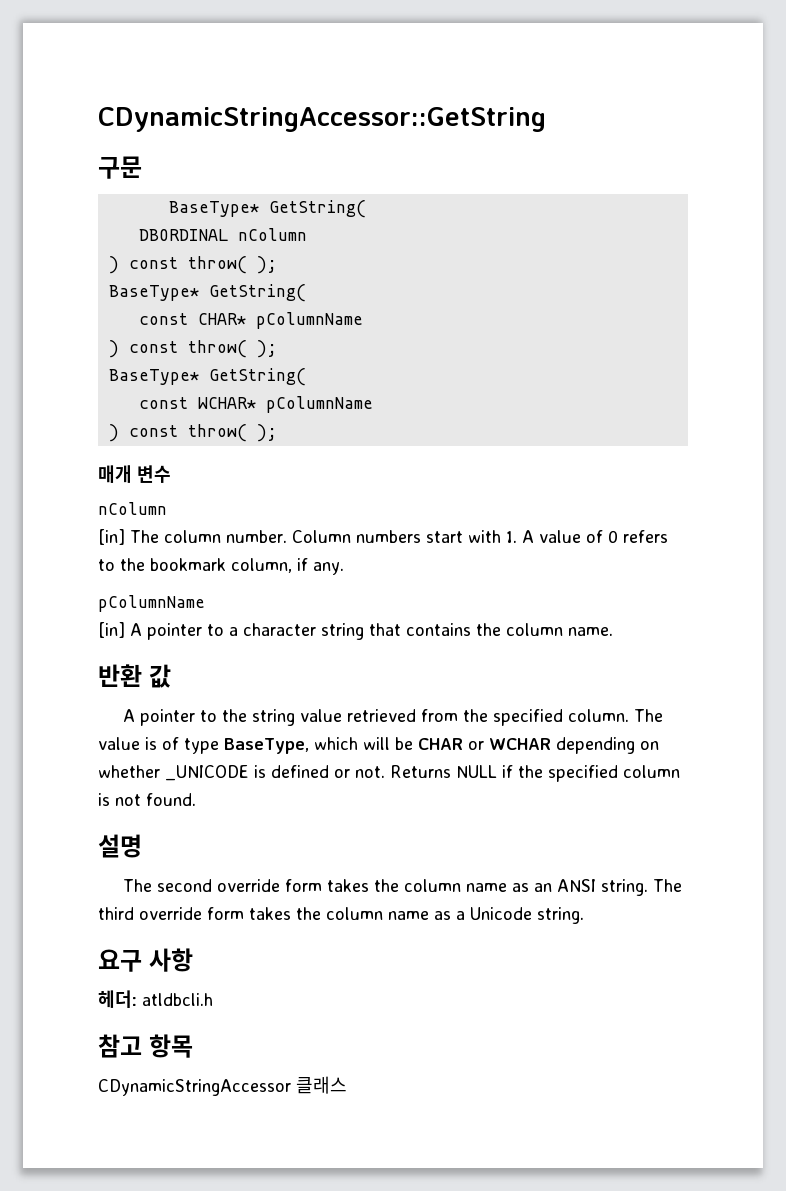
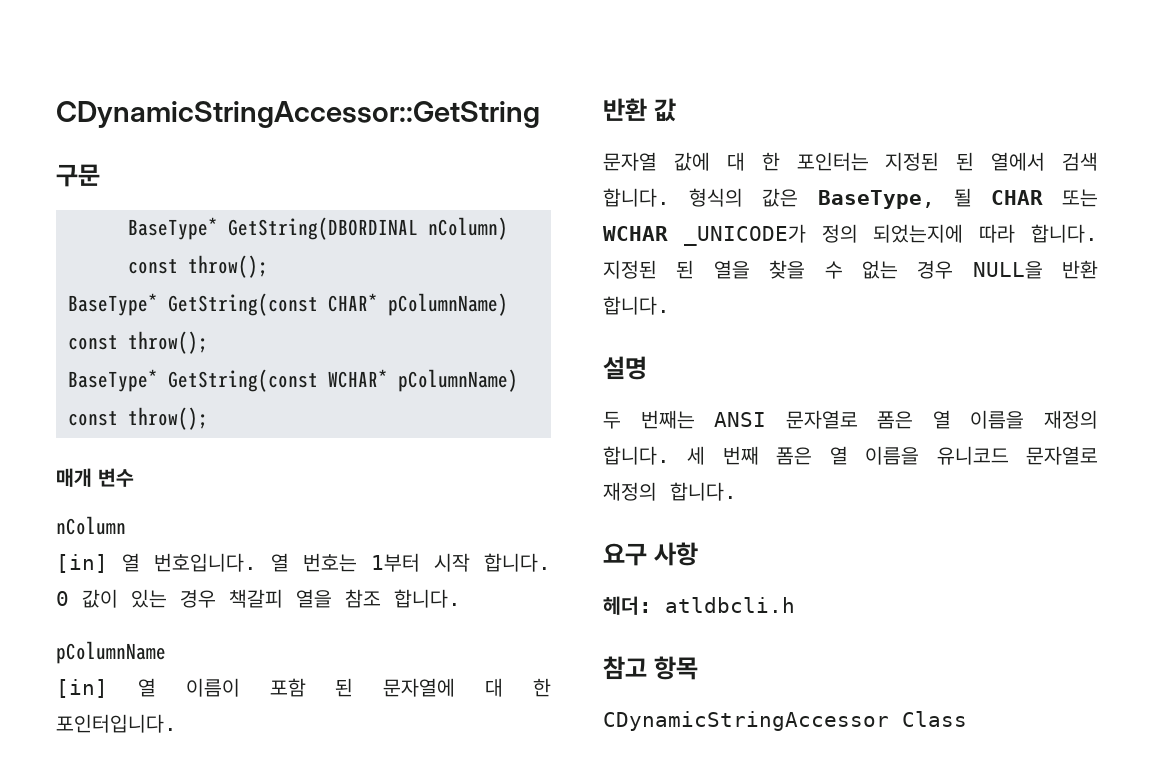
  구문
- BaseType* GetString(
- DBORDINAL nColumn
- ) const throw( );
- BaseType* GetString(
- const CHAR* pColumnName
- ) const throw( );
- BaseType* GetString(
- const WCHAR* pColumnName
- ) const throw( );
+ BaseType* GetString(DBORDINAL nColumn) const throw();
+ BaseType* GetString(const CHAR* pColumnName) const throw();
+ BaseType* GetString(const WCHAR* pColumnName) const throw();
  매개 변수
  nColumn
- [in] The column number. Column numbers start with 1. A value of 0 refers to the bookmark column, if any.
+ [in] 열 번호입니다. 열 번호는 1부터 시작 합니다. 0 값이 있는 경우 책갈피 열을 참조 합니다.
  pColumnName
- [in] A pointer to a character string that contains the column name.
+ [in] 열 이름이 포함 된 문자열에 대 한 포인터입니다.
  반환 값
- A pointer to the string value retrieved from the specified column. The value is of type BaseType, which will be CHAR or WCHAR depending on whether _UNICODE is defined or not. Returns NULL if the specified column is not found.
+ 문자열 값에 대 한 포인터는 지정된 된 열에서 검색 합니다. 형식의 값은 BaseType, 될 CHAR 또는 WCHAR _UNICODE가 정의 되었는지에 따라 합니다. 지정된 된 열을 찾을 수 없는 경우 NULL을 반환 합니다.
  설명
- The second override form takes the column name as an ANSI string. The third override form takes the column name as a Unicode string.
+ 두 번째는 ANSI 문자열로 폼은 열 이름을 재정의 합니다. 세 번째 폼은 열 이름을 유니코드 문자열로 재정의 합니다.
- CDynamicStringAccessor 클래스
+ CDynamicStringAccessor Class

